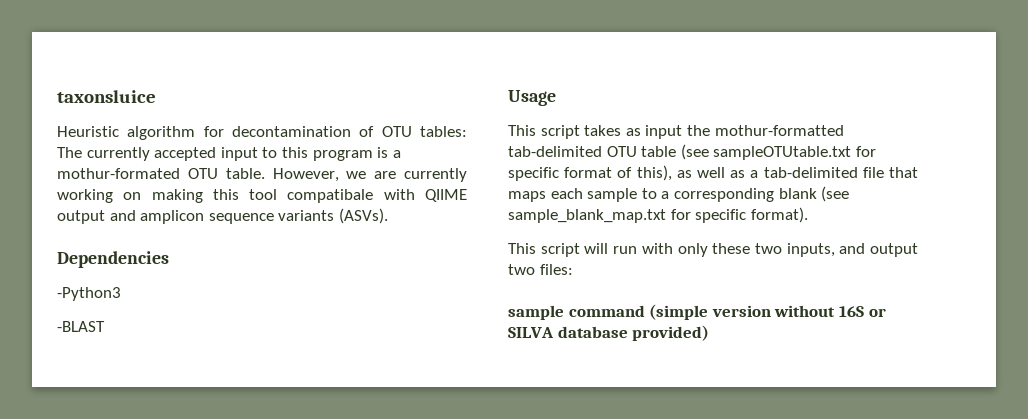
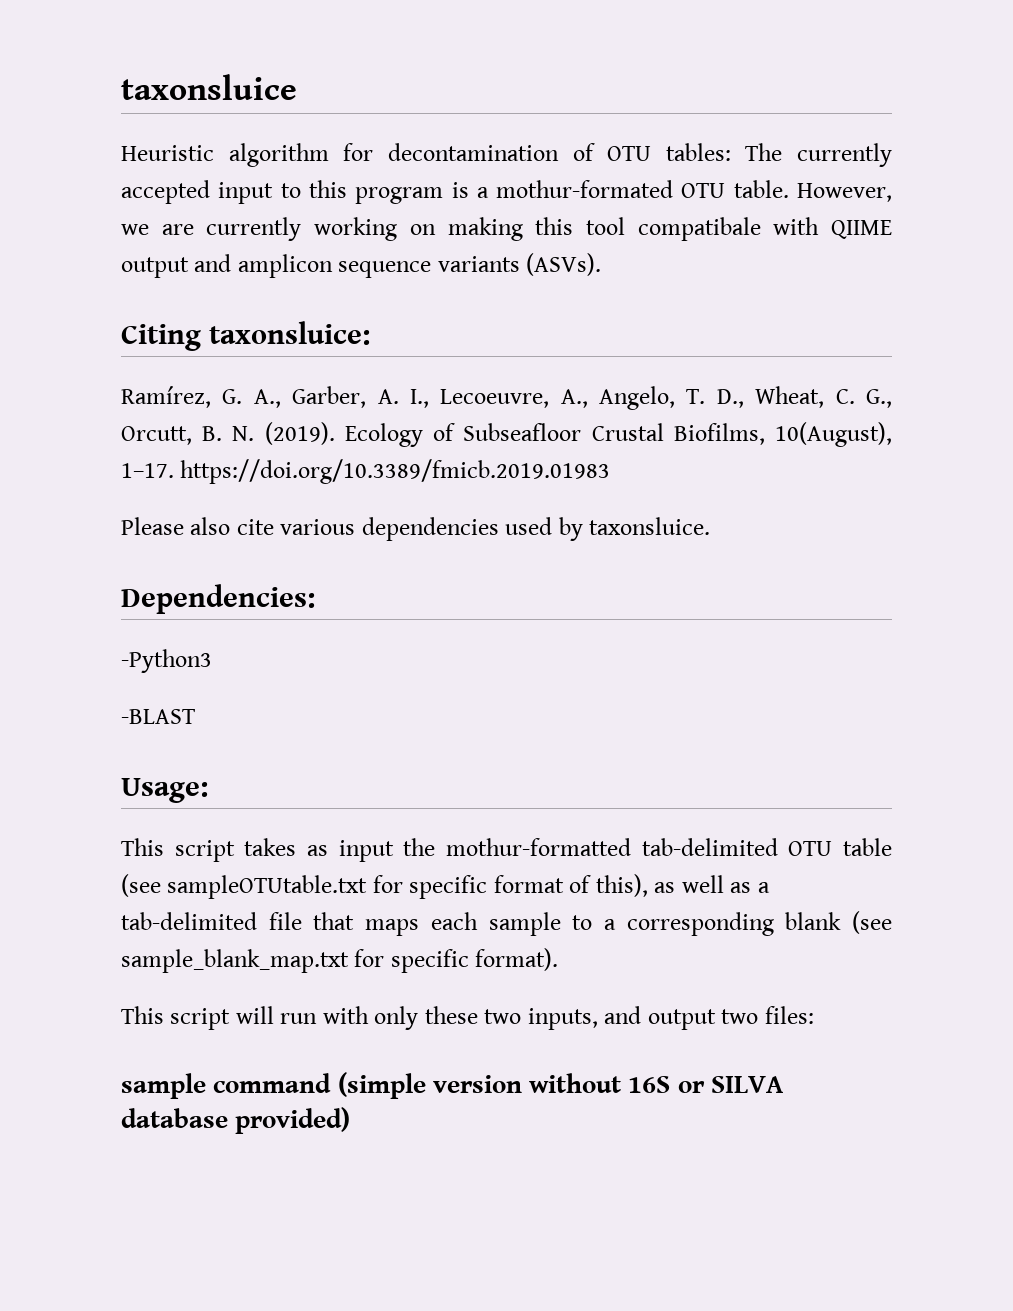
- Dependencies
+ Citing taxonsluice:
+ Ramírez, G. A., Garber, A. I., Lecoeuvre, A., Angelo, T. D., Wheat, C. G., Orcutt, B. N. (2019). Ecology of Subseafloor Crustal Biofilms, 10(August), 1–17. https://doi.org/10.3389/fmicb.2019.01983
+ Please also cite various dependencies used by taxonsluice.
+ Dependencies:
- Usage
+ Usage:

